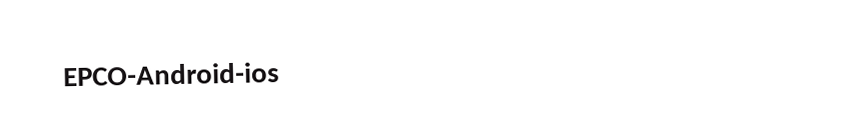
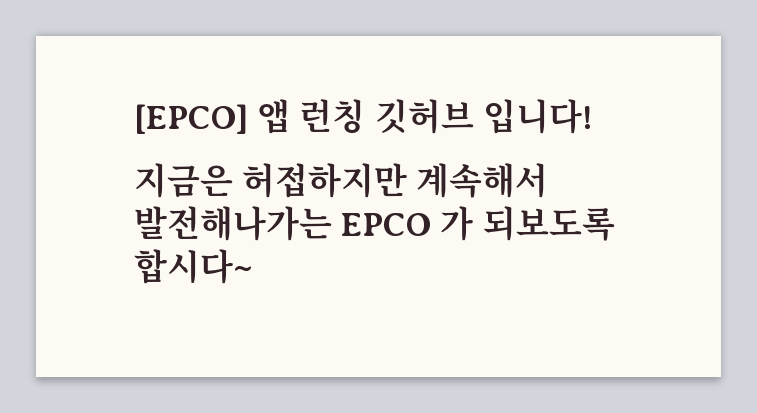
- EPCO-Android-ios
+ [EPCO] 앱 런칭 깃허브 입니다!
+ 지금은 허접하지만 계속해서 발전해나가는 EPCO 가 되보도록 합시다~

